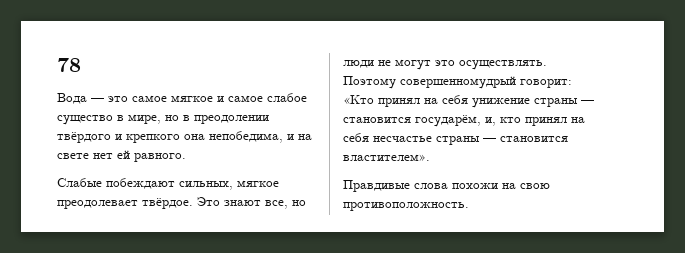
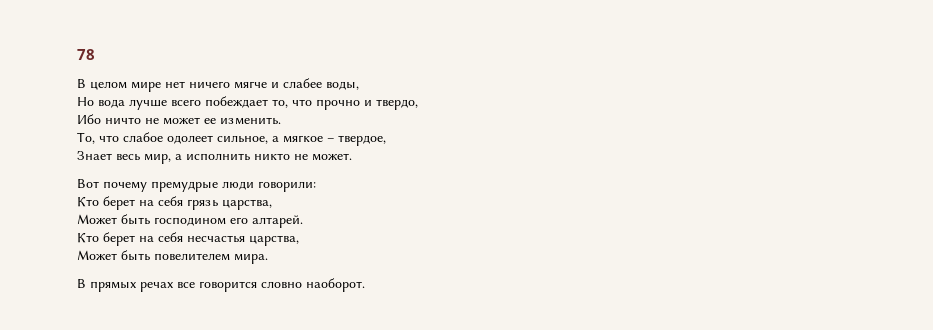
- Вода — это самое мягкое и самое слабое существо в мире, но в преодолении твёрдого и крепкого она непобедима, и на свете нет ей равного.
- Слабые побеждают сильных, мягкое преодолевает твёрдое. Это знают все, но люди не могут это осуществлять. Поэтому совершенномудрый говорит: «Кто принял на себя унижение страны — становится государём, и, кто принял на себя несчастье страны — становится властителем».
- Правдивые слова похожи на свою противоположность.
+ В целом мире нет ничего мягче и слабее воды,
+ Но вода лучше всего побеждает то, что прочно и твердо,
+ Ибо ничто не может ее изменить.
+ То, что слабое одолеет сильное, а мягкое – твердое,
+ Знает весь мир, а исполнить никто не может.
+ Вот почему премудрые люди говорили:
+ Кто берет на себя грязь царства,
+ Может быть господином его алтарей.
+ Кто берет на себя несчастья царства,
+ Может быть повелителем мира.
+ В прямых речах все говорится словно наоборот.

